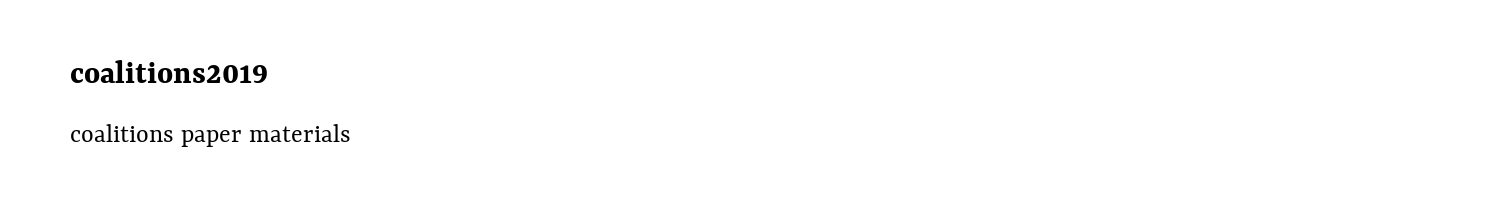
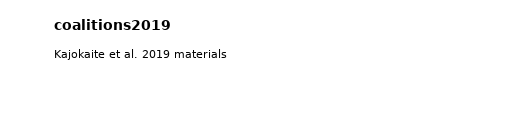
- coalitions paper materials
+ Kajokaite et al. 2019 materials

